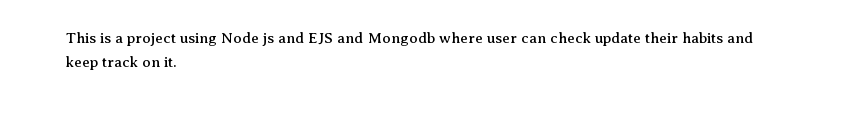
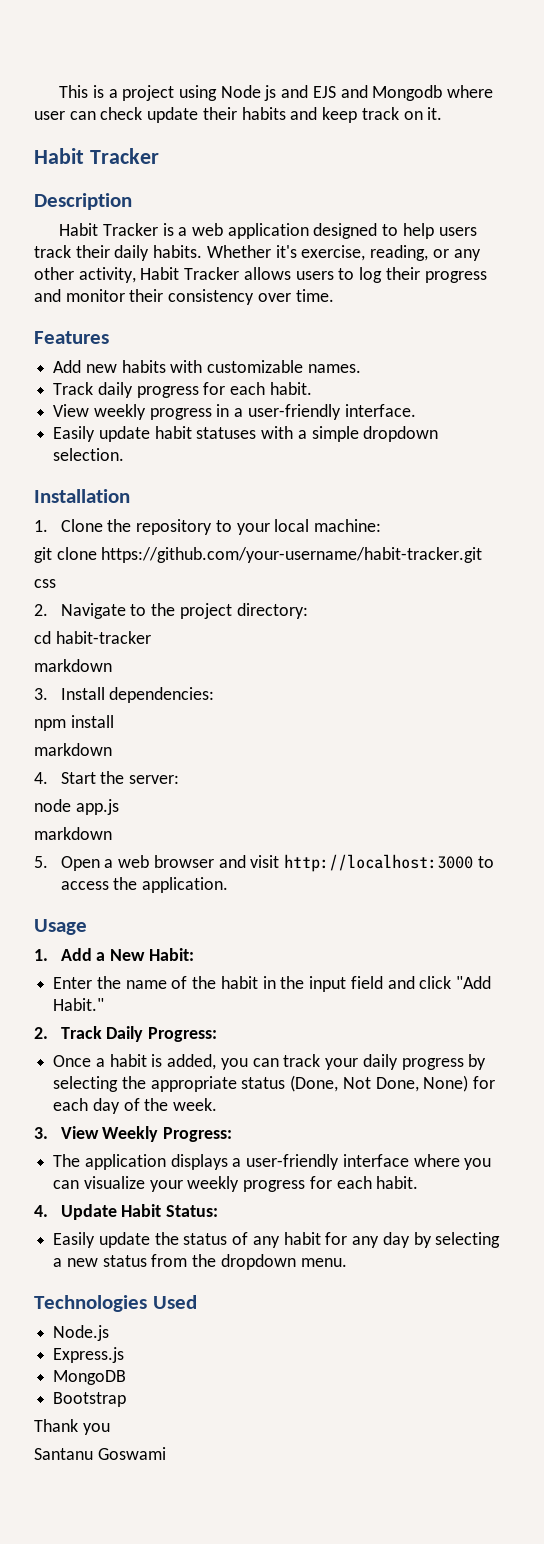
  This is a project using Node js and EJS and Mongodb where user can check update their habits and keep track on it.
+ Habit Tracker
+ Description
+ Habit Tracker is a web application designed to help users track their daily habits. Whether it's exercise, reading, or any other activity, Habit Tracker allows users to log their progress and monitor their consistency over time.
+ Features
+ Add new habits with customizable names.
+ Track daily progress for each habit.
+ View weekly progress in a user-friendly interface.
+ Easily update habit statuses with a simple dropdown selection.
+ Installation
+ 1. Clone the repository to your local machine:
+ git clone https://github.com/your-username/habit-tracker.git
+ css
+ 2. Navigate to the project directory:
+ cd habit-tracker
+ markdown
+ 3. Install dependencies:
+ npm install
+ markdown
+ 4. Start the server:
+ node app.js
+ markdown
+ 5. Open a web browser and visit http://localhost:3000 to access the application.
+ Usage
+ 1. Add a New Habit:
+ Enter the name of the habit in the input field and click "Add Habit."
+ 2. Track Daily Progress:
+ Once a habit is added, you can track your daily progress by selecting the appropriate status (Done, Not Done, None) for each day of the week.
+ 3. View Weekly Progress:
+ The application displays a user-friendly interface where you can visualize your weekly progress for each habit.
+ 4. Update Habit Status:
+ Easily update the status of any habit for any day by selecting a new status from the dropdown menu.
+ Technologies Used
+ Node.js
+ Express.js
+ MongoDB
+ Bootstrap
+ Thank you
+ Santanu Goswami

